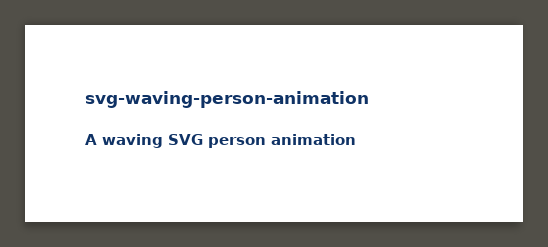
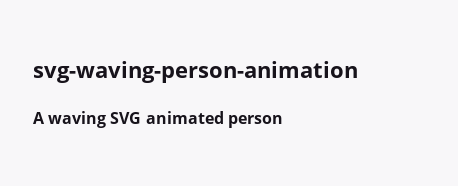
- A waving SVG person animation
+ A waving SVG animated person

